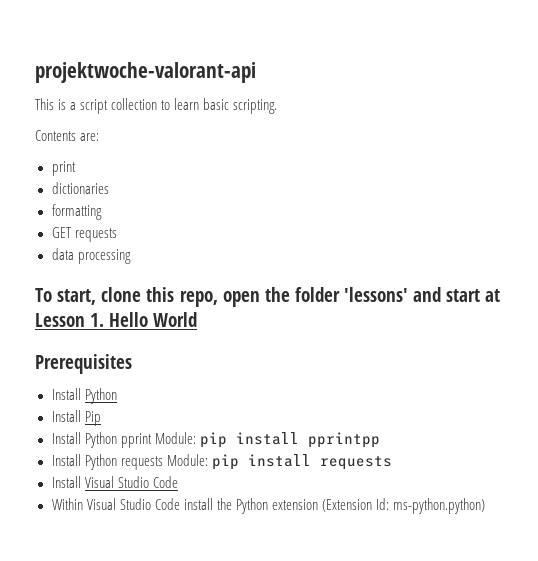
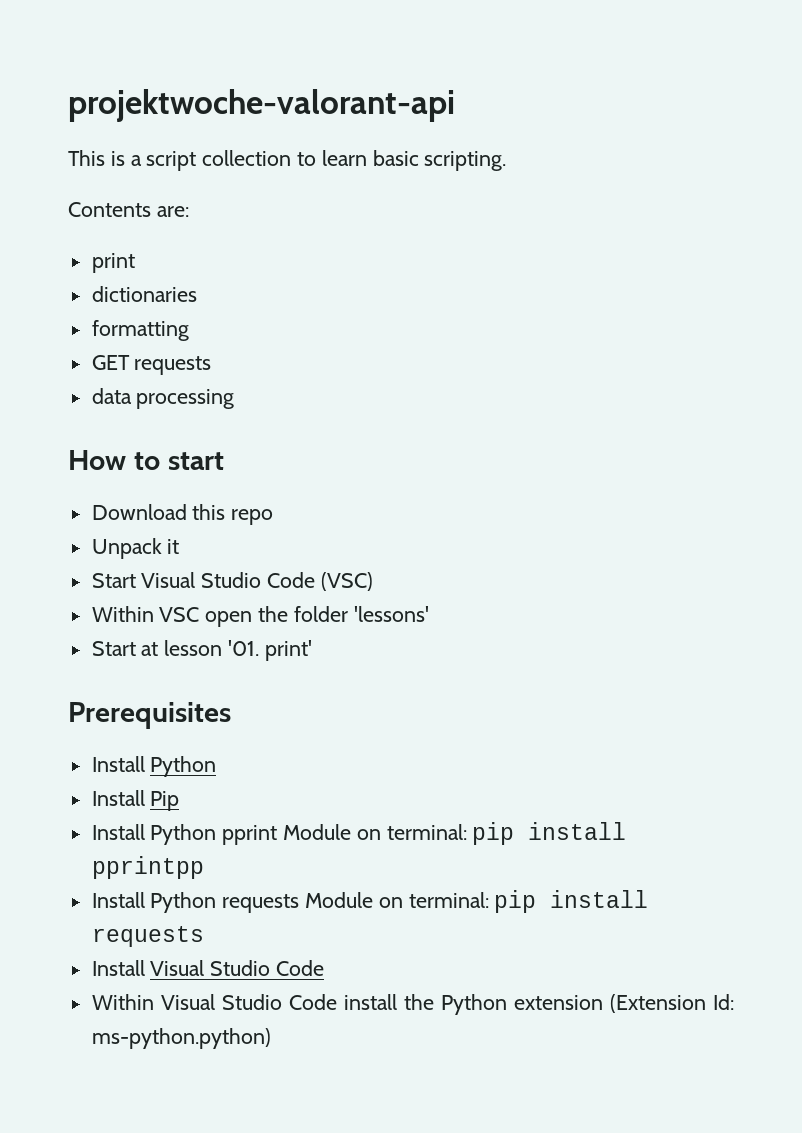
- To start, clone this repo, open the folder 'lessons' and start at Lesson 1. Hello World
+ How to start
+ Download this repo
+ Unpack it
+ Start Visual Studio Code (VSC)
+ Within VSC open the folder 'lessons'
+ Start at lesson '01. print'
- Install Python pprint Module: pip install pprintpp
+ Install Python pprint Module on terminal: pip install pprintpp
- Install Python requests Module: pip install requests
+ Install Python requests Module on terminal: pip install requests

